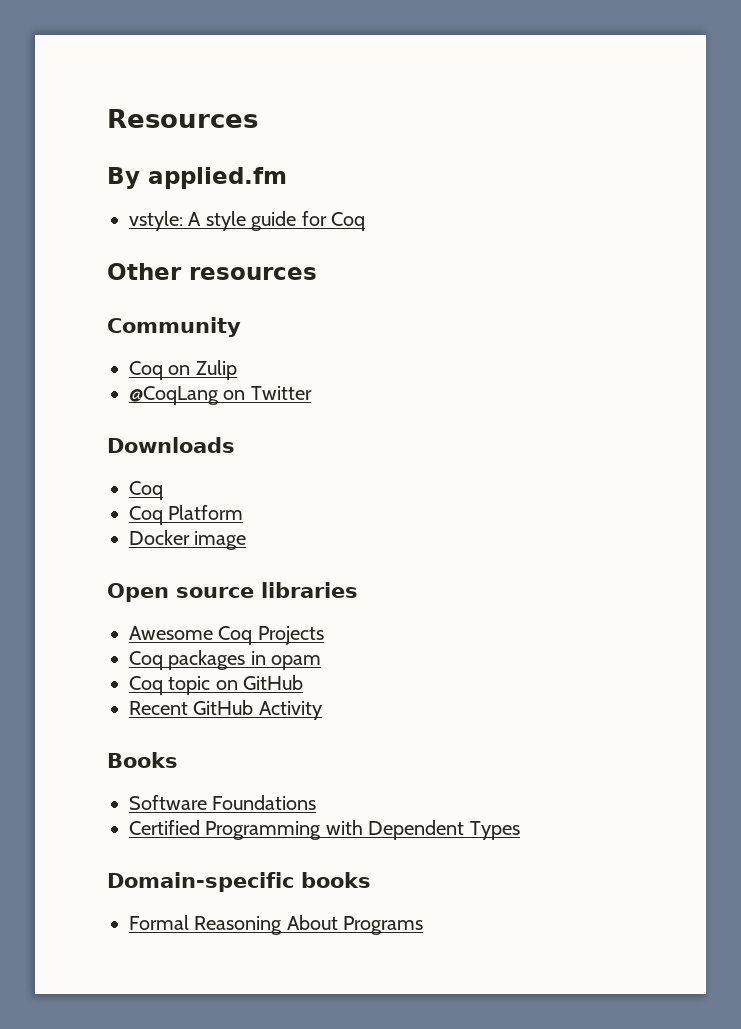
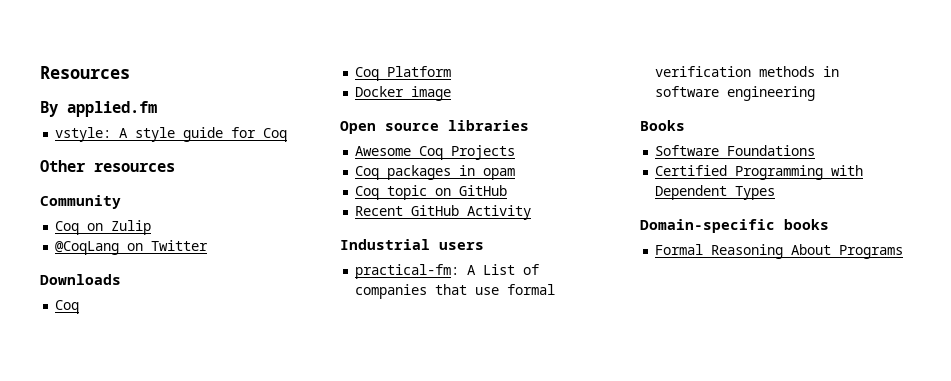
+ Industrial users
+ practical-fm: A List of companies that use formal verification methods in software engineering

